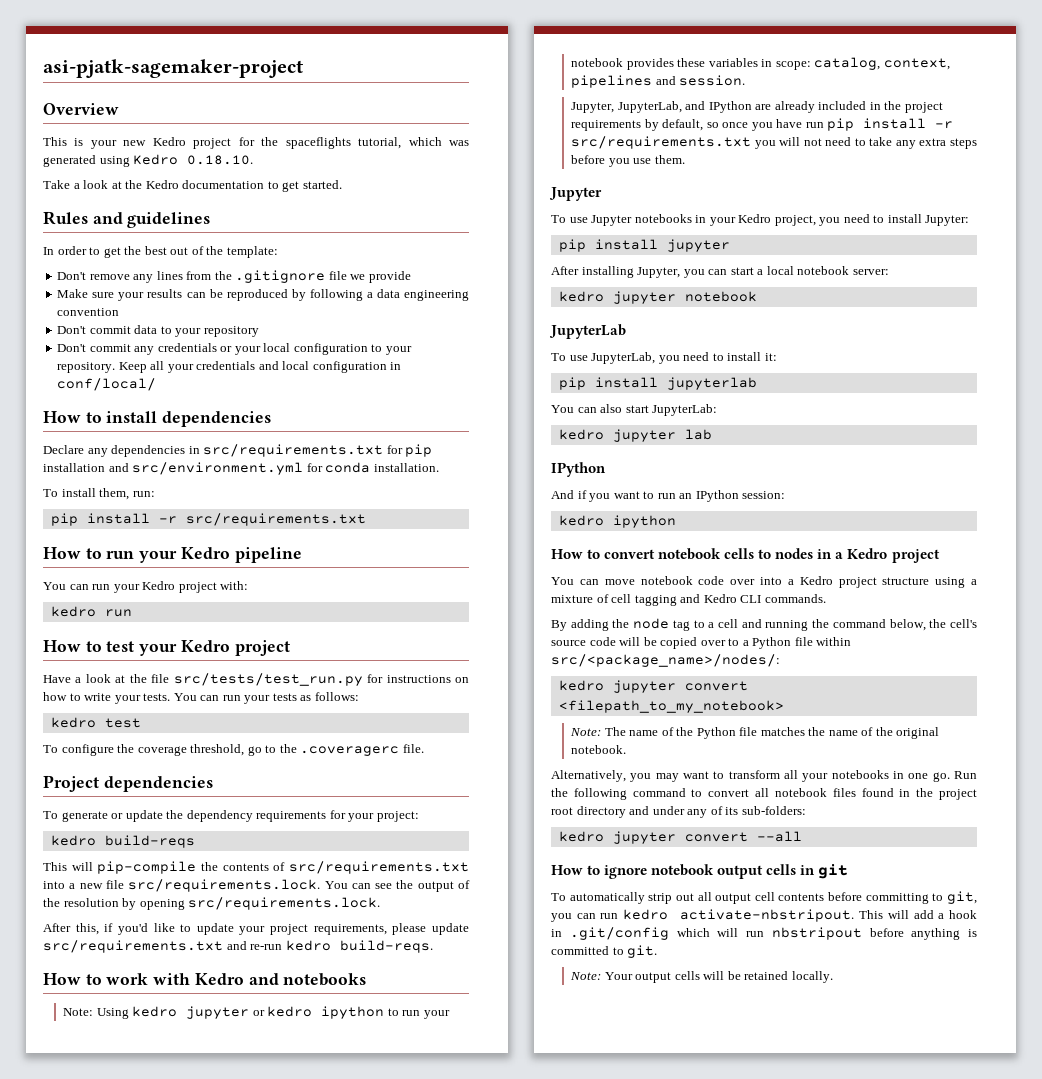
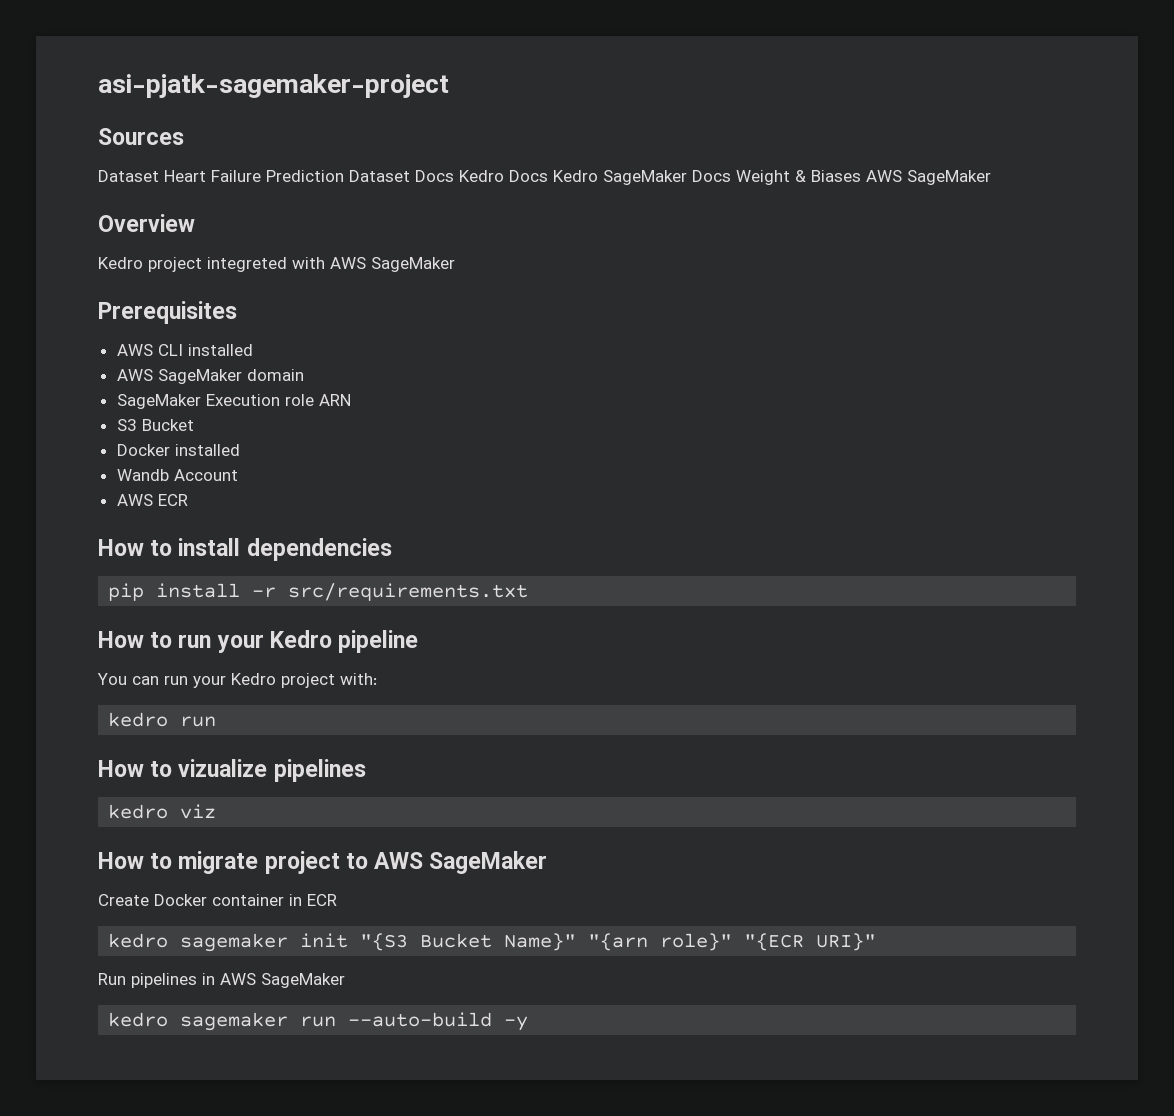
+ Sources
+ Dataset Heart Failure Prediction Dataset Docs Kedro Docs Kedro SageMaker Docs Weight & Biases AWS SageMaker
  Overview
- This is your new Kedro project for the spaceflights tutorial, which was generated using Kedro 0.18.10.
- Take a look at the Kedro documentation to get started.
- Rules and guidelines
- In order to get the best out of the template:
- Don't remove any lines from the .gitignore file we provide
- Make sure your results can be reproduced by following a data engineering convention
- Don't commit data to your repository
- Don't commit any credentials or your local configuration to your repository. Keep all your credentials and local configuration in conf/local/
+ Kedro project integreted with AWS SageMaker
+ Prerequisites
+ AWS CLI installed
+ AWS SageMaker domain
+ SageMaker Execution role ARN
+ S3 Bucket
+ Docker installed
+ Wandb Account
+ AWS ECR
  How to install dependencies
- Declare any dependencies in src/requirements.txt for pip installation and src/environment.yml for conda installation.
- To install them, run:
- How to test your Kedro project
- Have a look at the file src/tests/test_run.py for instructions on how to write your tests. You can run your tests as follows:
- kedro test
- To configure the coverage threshold, go to the .coveragerc file.
- Project dependencies
- To generate or update the dependency requirements for your project:
- kedro build-reqs
- This will pip-compile the contents of src/requirements.txt into a new file src/requirements.lock. You can see the output of the resolution by opening src/requirements.lock.
- After this, if you'd like to update your project requirements, please update src/requirements.txt and re-run kedro build-reqs.
- How to work with Kedro and notebooks
- Note: Using kedro jupyter or kedro ipython to run your notebook provides these variables in scope: catalog, context, pipelines and session.
- Jupyter, JupyterLab, and IPython are already included in the project requirements by default, so once you have run pip install -r src/requirements.txt you will not need to take any extra steps before you use them.
- Jupyter
- To use Jupyter notebooks in your Kedro project, you need to install Jupyter:
- pip install jupyter
- After installing Jupyter, you can start a local notebook server:
- kedro jupyter notebook
- JupyterLab
- To use JupyterLab, you need to install it:
- pip install jupyterlab
- You can also start JupyterLab:
- kedro jupyter lab
- IPython
- And if you want to run an IPython session:
- kedro ipython
- How to convert notebook cells to nodes in a Kedro project
- You can move notebook code over into a Kedro project structure using a mixture of cell tagging and Kedro CLI commands.
- By adding the node tag to a cell and running the command below, the cell's source code will be copied over to a Python file within src/<package_name>/nodes/:
- kedro jupyter convert <filepath_to_my_notebook>
- Note: The name of the Python file matches the name of the original notebook.
- Alternatively, you may want to transform all your notebooks in one go. Run the following command to convert all notebook files found in the project root directory and under any of its sub-folders:
- kedro jupyter convert --all
- How to ignore notebook output cells in git
- To automatically strip out all output cell contents before committing to git, you can run kedro activate-nbstripout. This will add a hook in .git/config which will run nbstripout before anything is committed to git.
- Note: Your output cells will be retained locally.
+ How to vizualize pipelines
+ kedro viz
+ How to migrate project to AWS SageMaker
+ Create Docker container in ECR
+ kedro sagemaker init "{S3 Bucket Name}" "{arn role}" "{ECR URI}"
+ Run pipelines in AWS SageMaker
+ kedro sagemaker run --auto-build -y

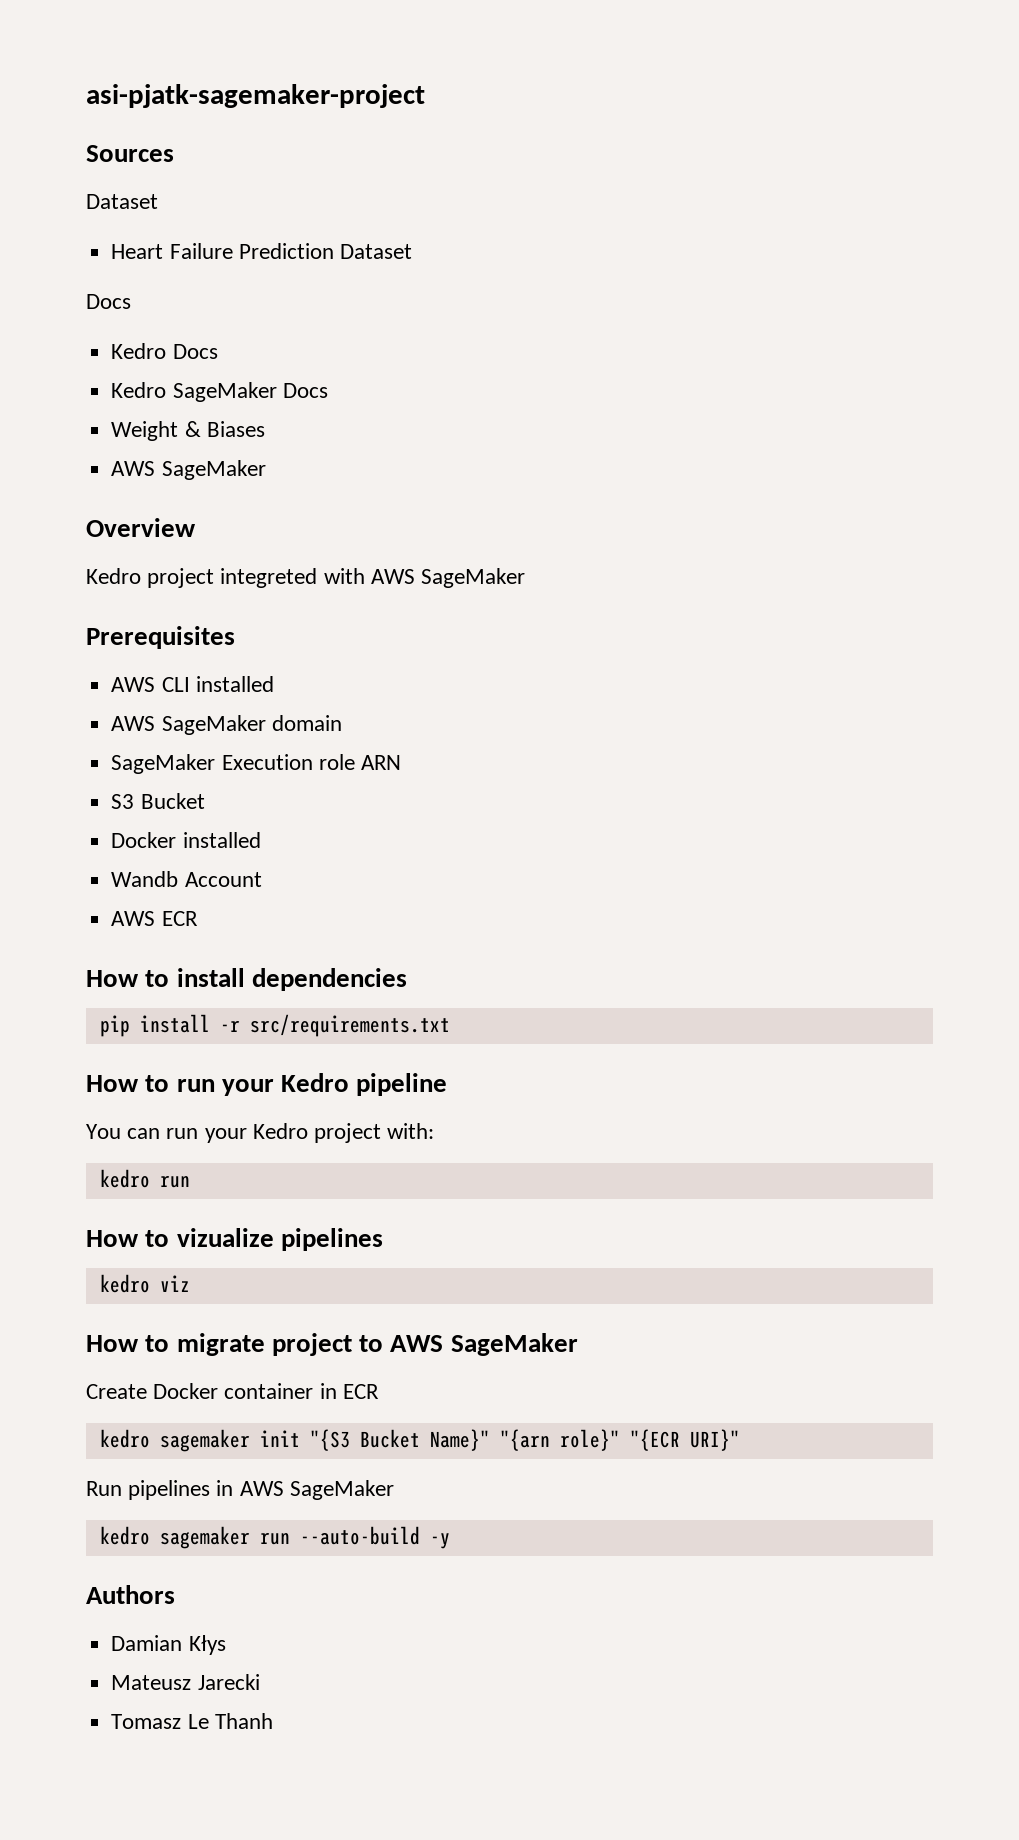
  Sources
- Dataset Heart Failure Prediction Dataset Docs Kedro Docs Kedro SageMaker Docs Weight & Biases AWS SageMaker
+ Dataset
+ Heart Failure Prediction Dataset
+ Docs
+ Kedro Docs
+ Kedro SageMaker Docs
+ Weight & Biases
+ AWS SageMaker
+ Authors
+ Damian Kłys
+ Mateusz Jarecki
+ Tomasz Le Thanh

